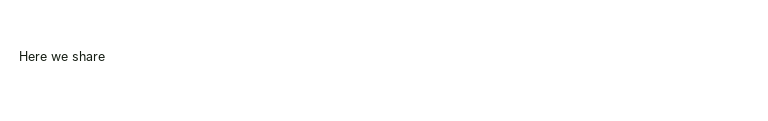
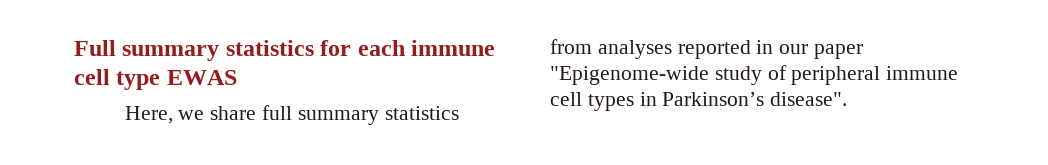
- Here we share
+ Full summary statistics for each immune cell type EWAS
+ Here, we share full summary statistics from analyses reported in our paper "Epigenome-wide study of peripheral immune cell types in Parkinson’s disease".

